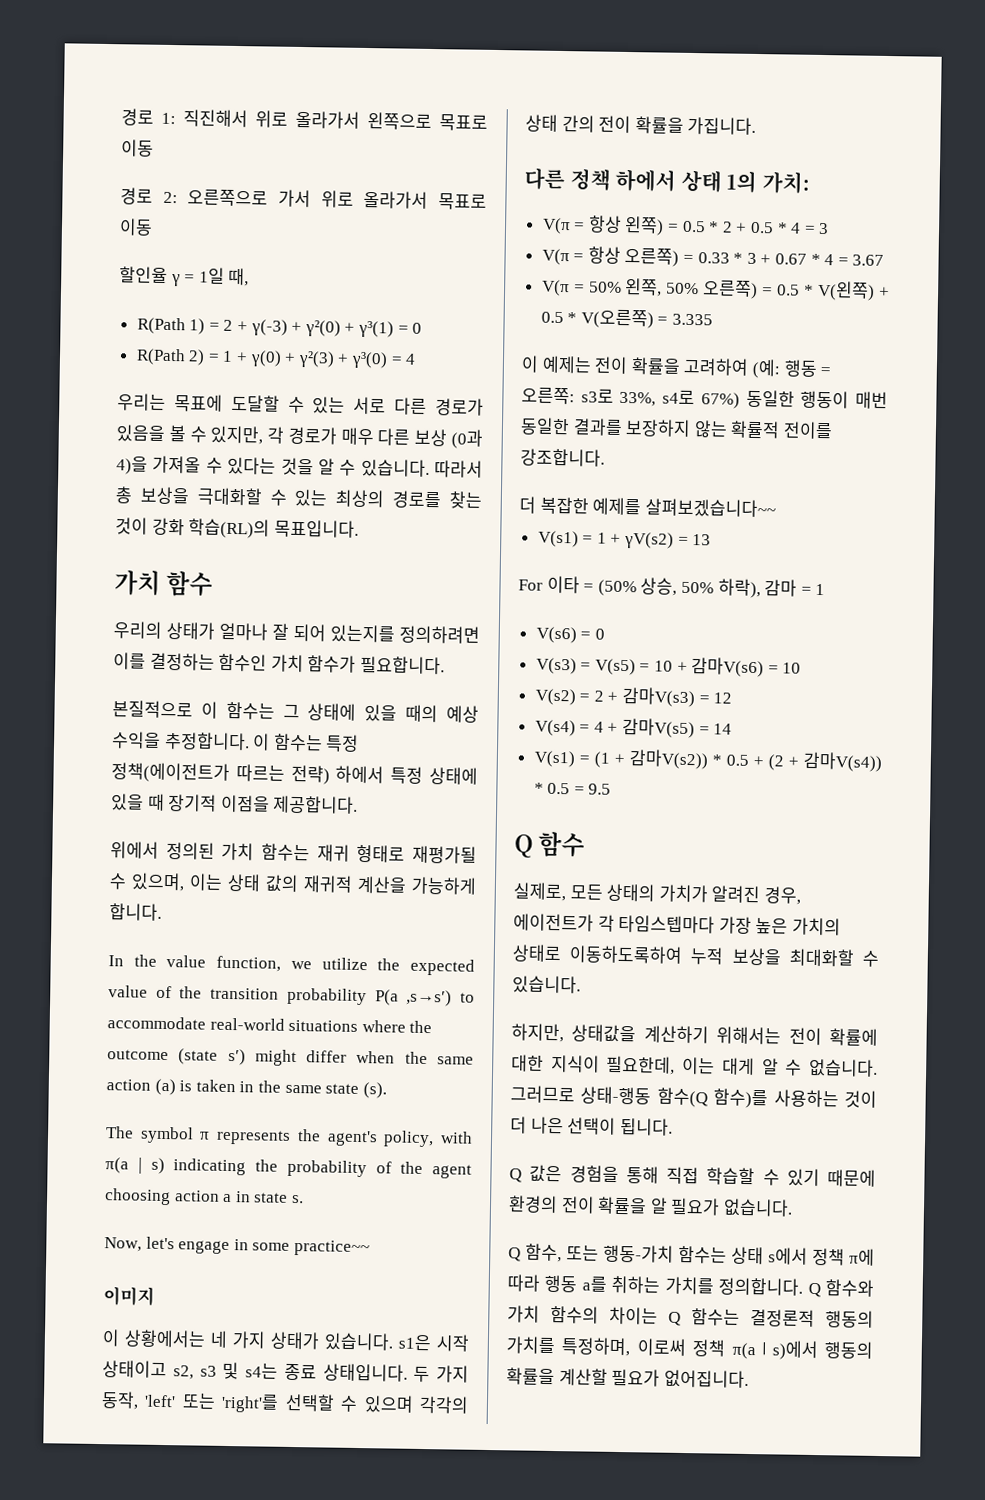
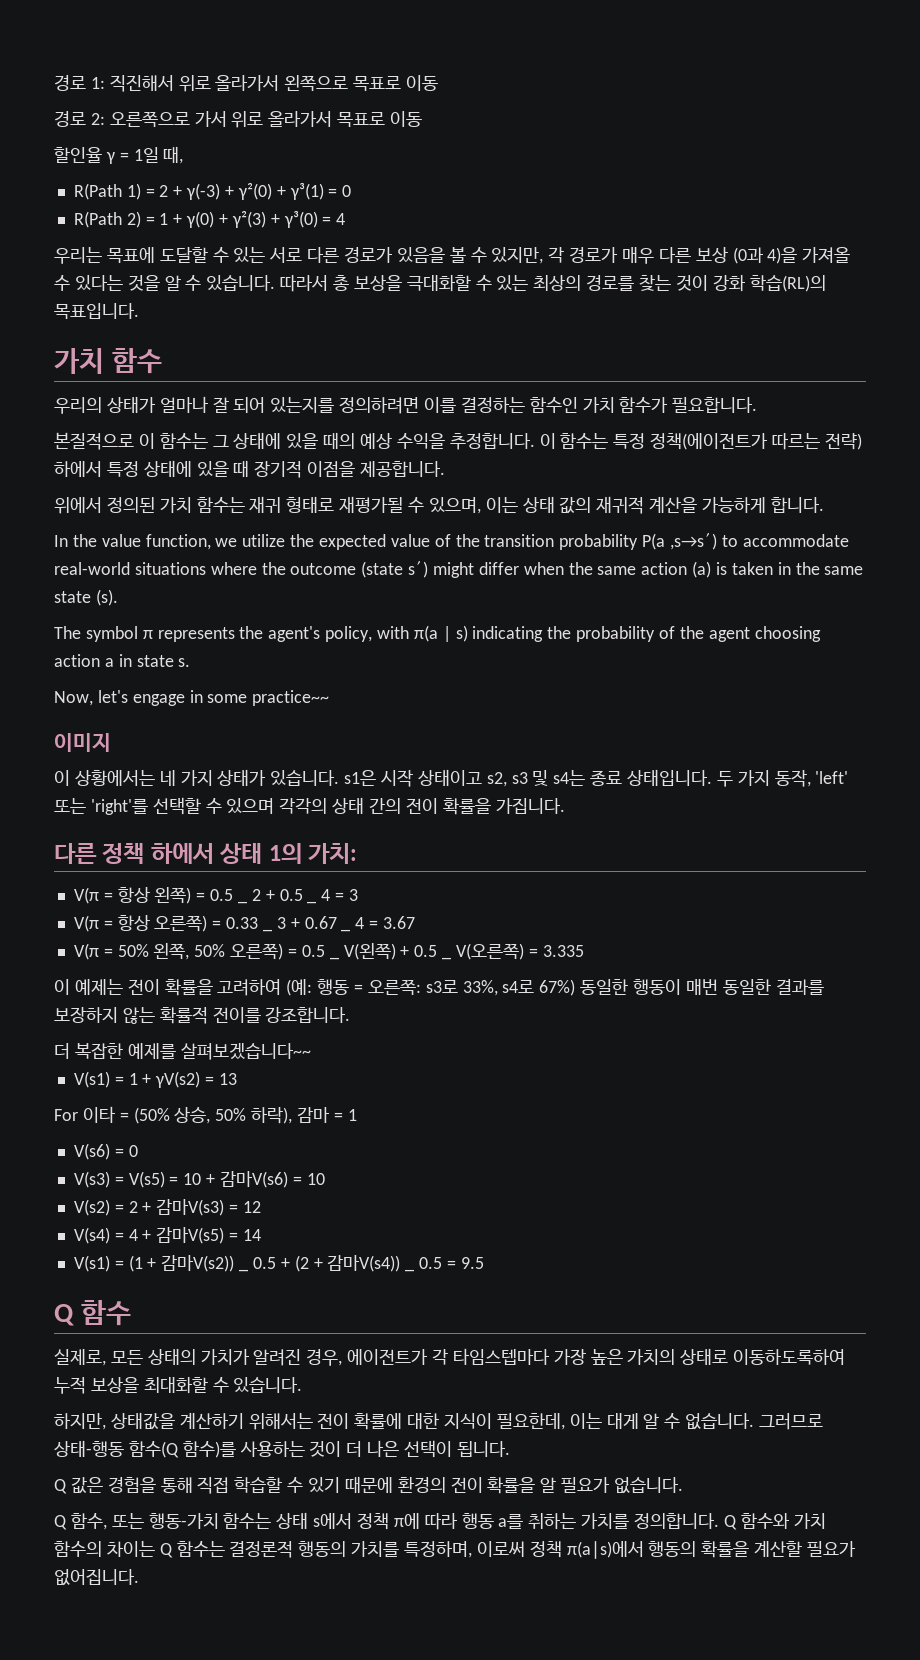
- V(π = 항상 왼쪽) = 0.5 * 2 + 0.5 * 4 = 3
+ V(π = 항상 왼쪽) = 0.5 _ 2 + 0.5 _ 4 = 3
- V(π = 항상 오른쪽) = 0.33 * 3 + 0.67 * 4 = 3.67
+ V(π = 항상 오른쪽) = 0.33 _ 3 + 0.67 _ 4 = 3.67
- V(π = 50% 왼쪽, 50% 오른쪽) = 0.5 * V(왼쪽) + 0.5 * V(오른쪽) = 3.335
+ V(π = 50% 왼쪽, 50% 오른쪽) = 0.5 _ V(왼쪽) + 0.5 _ V(오른쪽) = 3.335
- V(s1) = (1 + 감마V(s2)) * 0.5 + (2 + 감마V(s4)) * 0.5 = 9.5
+ V(s1) = (1 + 감마V(s2)) _ 0.5 + (2 + 감마V(s4)) _ 0.5 = 9.5

